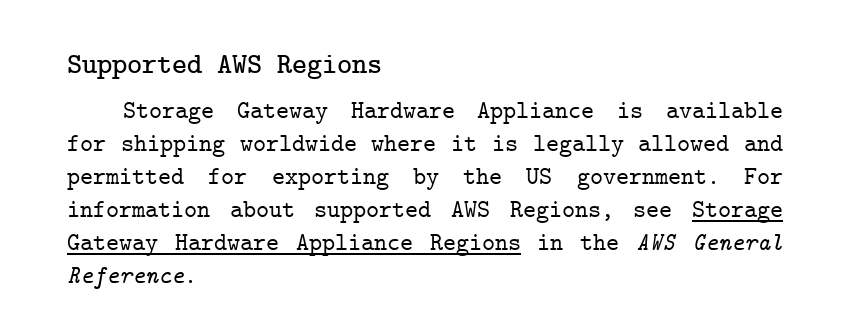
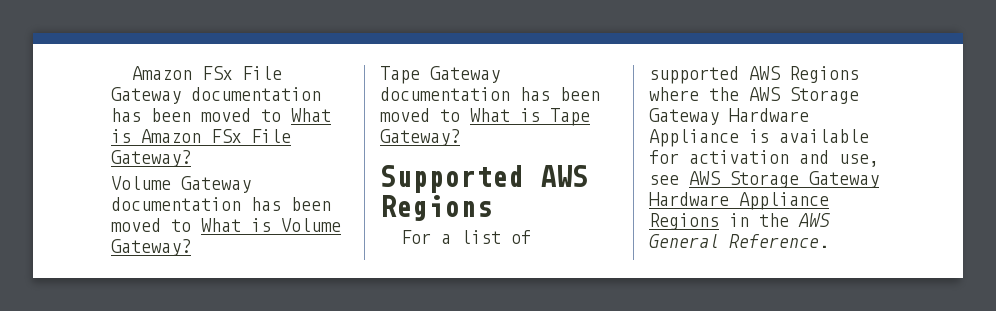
+ Amazon FSx File Gateway documentation has been moved to What is Amazon FSx File Gateway?
+ Volume Gateway documentation has been moved to What is Volume Gateway?
+ Tape Gateway documentation has been moved to What is Tape Gateway?
  Supported AWS Regions
- Storage Gateway Hardware Appliance is available for shipping worldwide where it is legally allowed and permitted for exporting by the US government. For information about supported AWS Regions, see Storage Gateway Hardware Appliance Regions in the AWS General Reference.
+ For a list of supported AWS Regions where the AWS Storage Gateway Hardware Appliance is available for activation and use, see AWS Storage Gateway Hardware Appliance Regions in the AWS General Reference.

